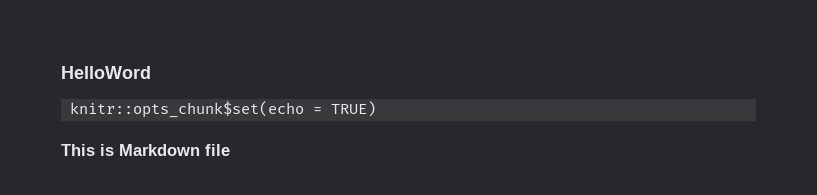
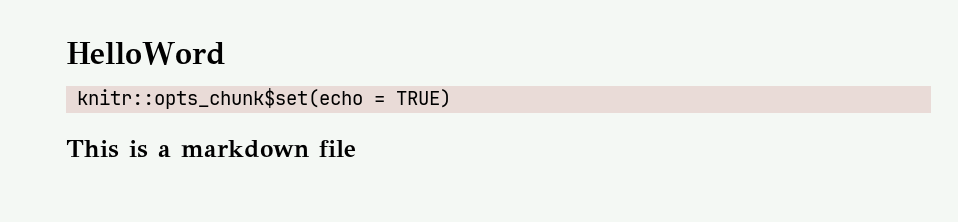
- This is Markdown file
+ This is a markdown file

